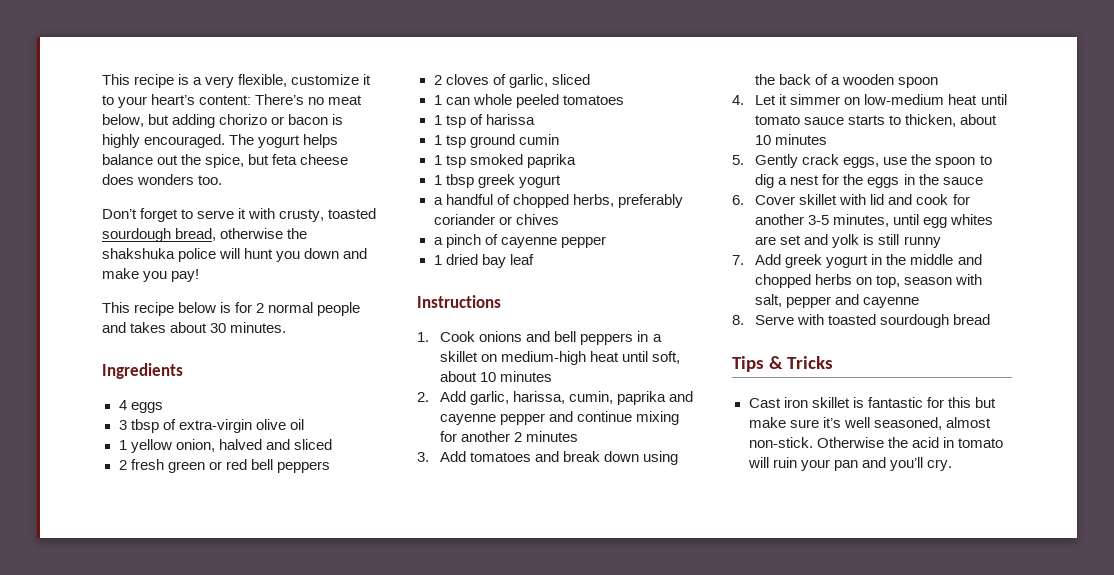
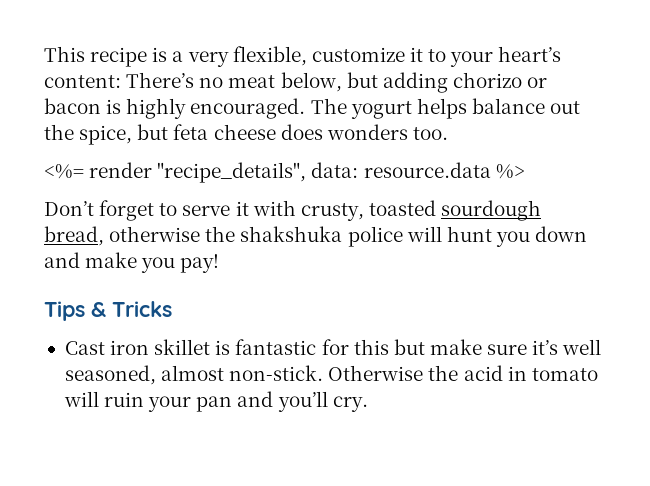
+ <%= render "recipe_details", data: resource.data %>
- This recipe below is for 2 normal people and takes about 30 minutes.
- Ingredients
- 4 eggs
- 3 tbsp of extra-virgin olive oil
- 1 yellow onion, halved and sliced
- 2 fresh green or red bell peppers
- 2 cloves of garlic, sliced
- 1 can whole peeled tomatoes
- 1 tsp of harissa
- 1 tsp ground cumin
- 1 tsp smoked paprika
- 1 tbsp greek yogurt
- a handful of chopped herbs, preferably coriander or chives
- a pinch of cayenne pepper
- 1 dried bay leaf
- Instructions
- 1. Cook onions and bell peppers in a skillet on medium-high heat until soft, about 10 minutes
- 2. Add garlic, harissa, cumin, paprika and cayenne pepper and continue mixing for another 2 minutes
- 3. Add tomatoes and break down using the back of a wooden spoon
- 4. Let it simmer on low-medium heat until tomato sauce starts to thicken, about 10 minutes
- 5. Gently crack eggs, use the spoon to dig a nest for the eggs in the sauce
- 6. Cover skillet with lid and cook for another 3-5 minutes, until egg whites are set and yolk is still runny
- 7. Add greek yogurt in the middle and chopped herbs on top, season with salt, pepper and cayenne
- 8. Serve with toasted sourdough bread

